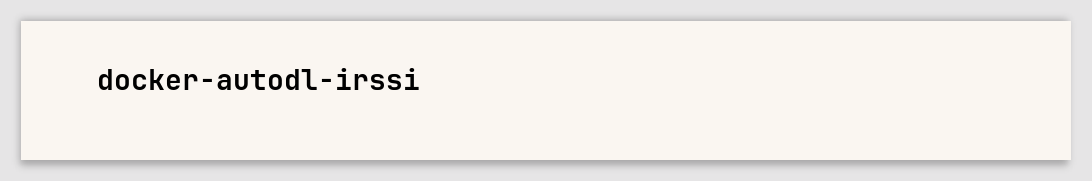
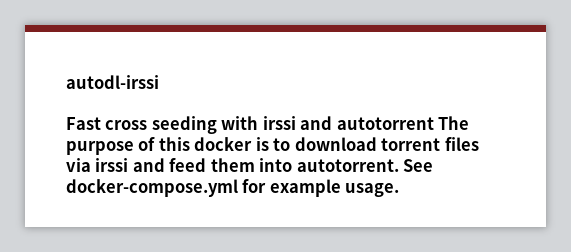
- docker-autodl-irssi
+ autodl-irssi
+ Fast cross seeding with irssi and autotorrent The purpose of this docker is to download torrent files via irssi and feed them into autotorrent. See docker-compose.yml for example usage.

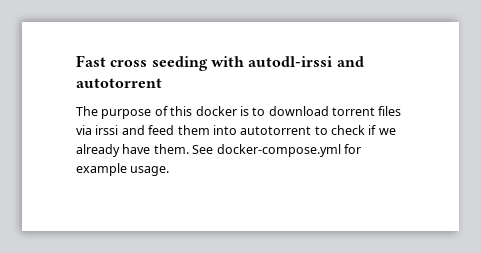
- autodl-irssi
- Fast cross seeding with irssi and autotorrent The purpose of this docker is to download torrent files via irssi and feed them into autotorrent.
+ Fast cross seeding with autodl-irssi and autotorrent
+ The purpose of this docker is to download torrent files via irssi and feed them into autotorrent to check if we already have them.

